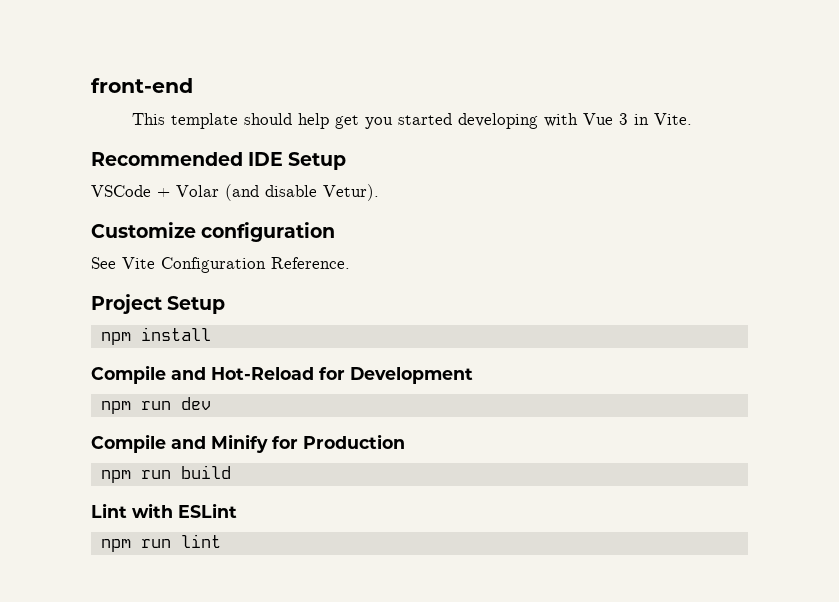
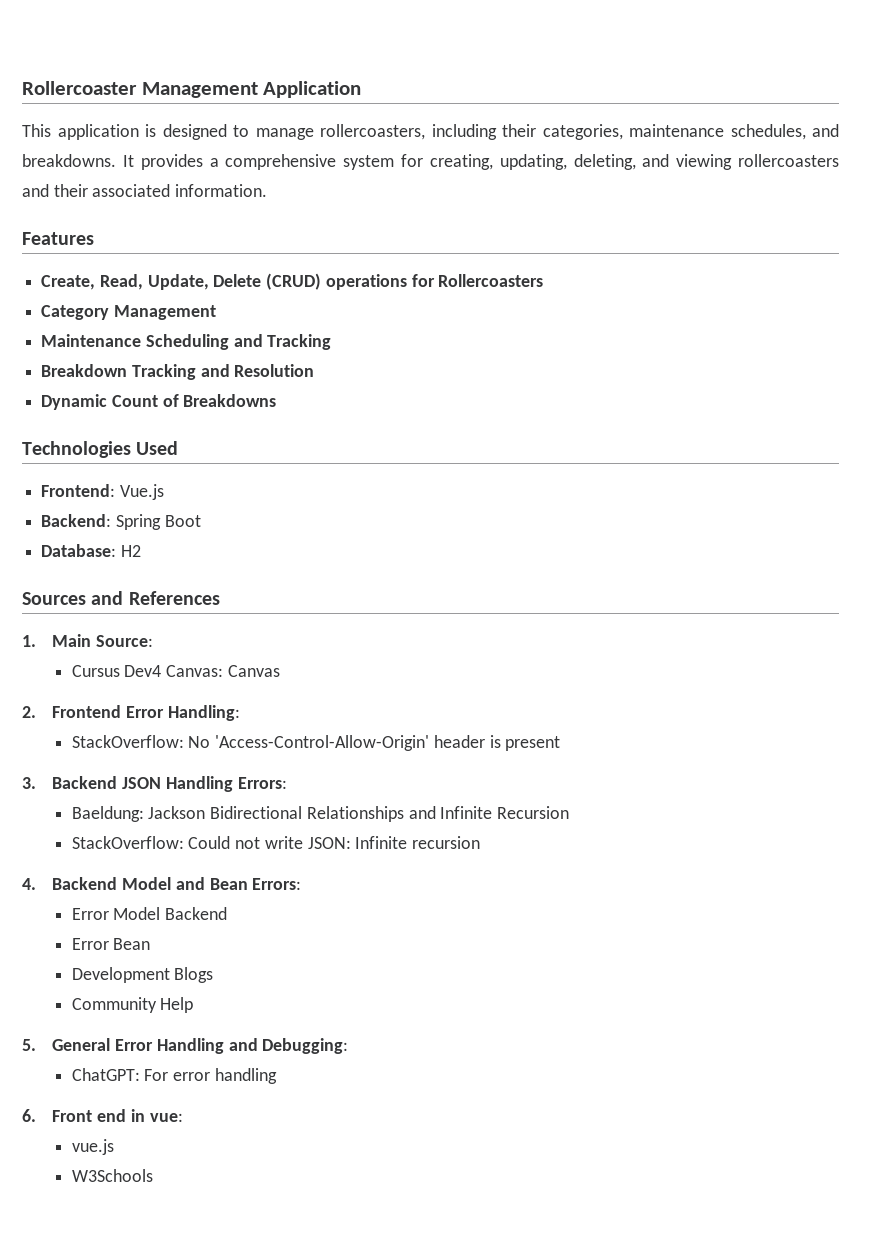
- front-end
- This template should help get you started developing with Vue 3 in Vite.
- Recommended IDE Setup
- VSCode + Volar (and disable Vetur).
- Customize configuration
- See Vite Configuration Reference.
- Project Setup
- npm install
- Compile and Hot-Reload for Development
- npm run dev
- Compile and Minify for Production
- npm run build
- Lint with ESLint
- npm run lint
+ Rollercoaster Management Application
+ This application is designed to manage rollercoasters, including their categories, maintenance schedules, and breakdowns. It provides a comprehensive system for creating, updating, deleting, and viewing rollercoasters and their associated information.
+ Features
+ Create, Read, Update, Delete (CRUD) operations for Rollercoasters
+ Category Management
+ Maintenance Scheduling and Tracking
+ Breakdown Tracking and Resolution
+ Dynamic Count of Breakdowns
+ Technologies Used
+ Frontend: Vue.js
+ Backend: Spring Boot
+ Database: H2
+ Sources and References
+ 1. Main Source:
+ Cursus Dev4 Canvas: Canvas
+ 2. Frontend Error Handling:
+ StackOverflow: No 'Access-Control-Allow-Origin' header is present
+ 3. Backend JSON Handling Errors:
+ Baeldung: Jackson Bidirectional Relationships and Infinite Recursion
+ StackOverflow: Could not write JSON: Infinite recursion
+ 4. Backend Model and Bean Errors:
+ Error Model Backend
+ Error Bean
+ Development Blogs
+ Community Help
+ 5. General Error Handling and Debugging:
+ ChatGPT: For error handling
+ 6. Front end in vue:
+ vue.js
+ W3Schools

